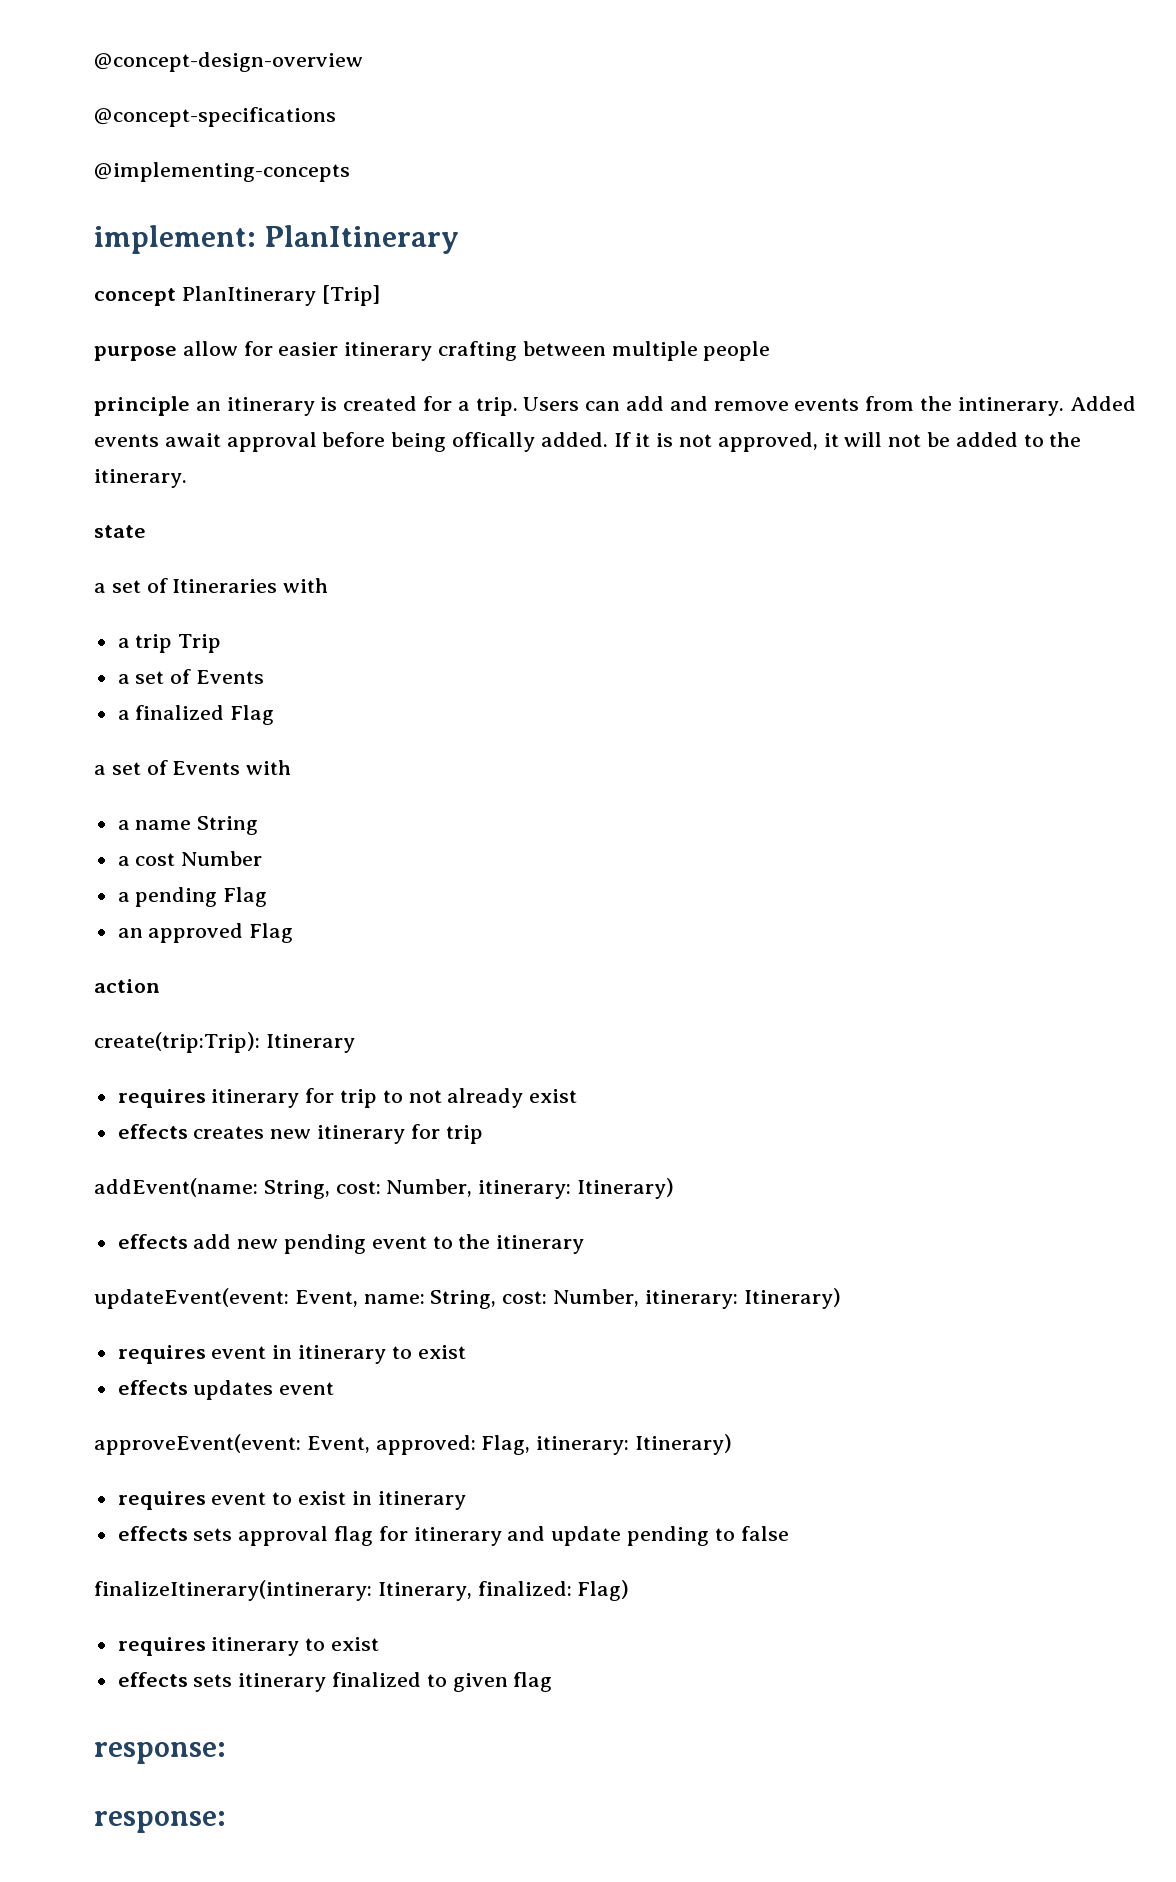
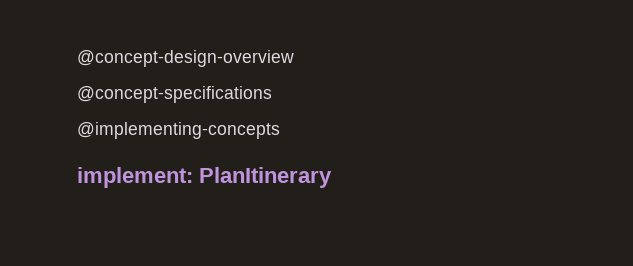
- concept PlanItinerary [Trip]
- purpose allow for easier itinerary crafting between multiple people
- principle an itinerary is created for a trip. Users can add and remove events from the intinerary. Added events await approval before being offically added. If it is not approved, it will not be added to the itinerary.
- state
- a set of Itineraries with
- a trip Trip
- a set of Events
- a finalized Flag
- a set of Events with
- a name String
- a cost Number
- a pending Flag
- an approved Flag
- action
- create(trip:Trip): Itinerary
- requires itinerary for trip to not already exist
- effects creates new itinerary for trip
- addEvent(name: String, cost: Number, itinerary: Itinerary)
- effects add new pending event to the itinerary
- updateEvent(event: Event, name: String, cost: Number, itinerary: Itinerary)
- requires event in itinerary to exist
- effects updates event
- approveEvent(event: Event, approved: Flag, itinerary: Itinerary)
- requires event to exist in itinerary
- effects sets approval flag for itinerary and update pending to false
- finalizeItinerary(intinerary: Itinerary, finalized: Flag)
- requires itinerary to exist
- effects sets itinerary finalized to given flag
- response:
- response:

